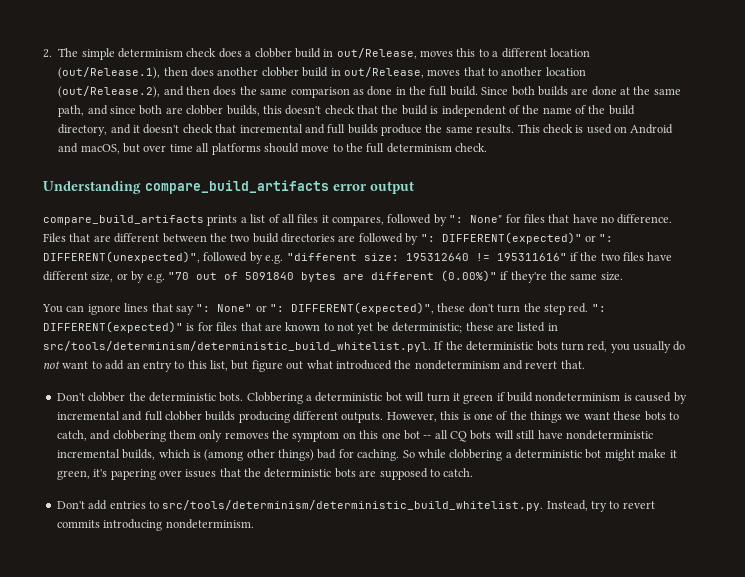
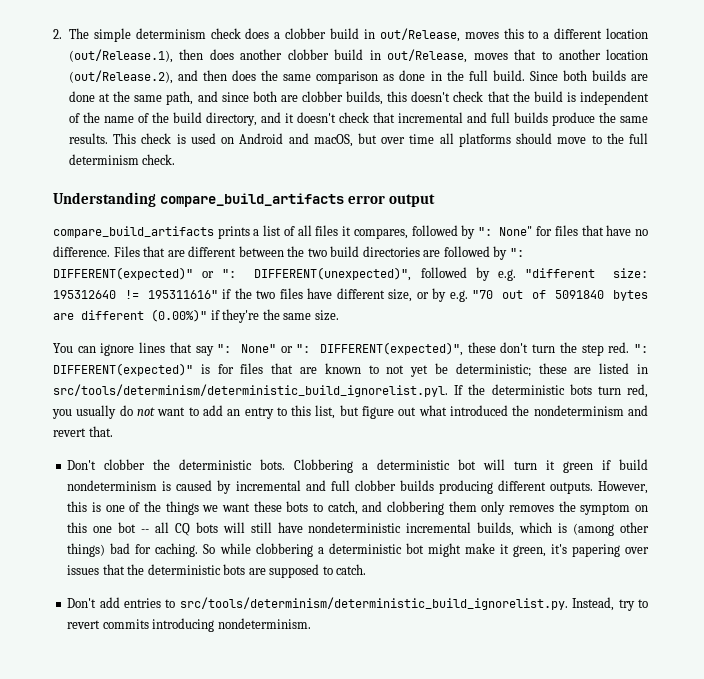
- ": DIFFERENT(expected)" is for files that are known to not yet be deterministic; these are listed in src/tools/determinism/deterministic_build_whitelist.pyl. If the deterministic bots turn red, you usually do not want to add an entry to this list, but figure out what introduced the nondeterminism and revert that.
+ ": DIFFERENT(expected)" is for files that are known to not yet be deterministic; these are listed in src/tools/determinism/deterministic_build_ignorelist.pyl. If the deterministic bots turn red, you usually do not want to add an entry to this list, but figure out what introduced the nondeterminism and revert that.
- Don't add entries to src/tools/determinism/deterministic_build_whitelist.py. Instead, try to revert commits introducing nondeterminism.
+ Don't add entries to src/tools/determinism/deterministic_build_ignorelist.py. Instead, try to revert commits introducing nondeterminism.

